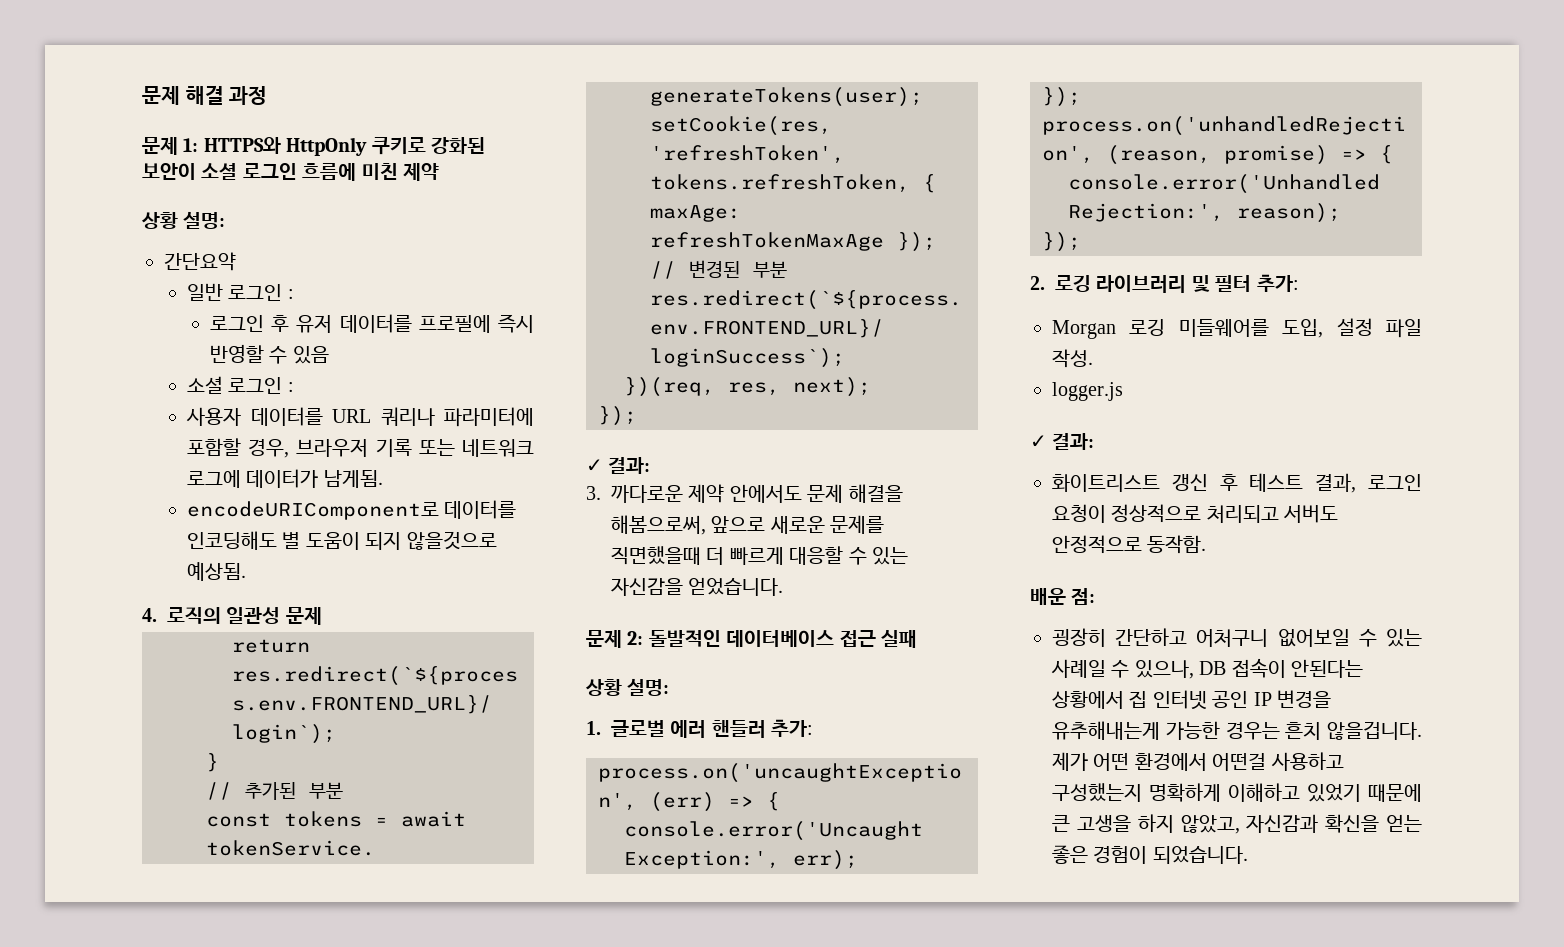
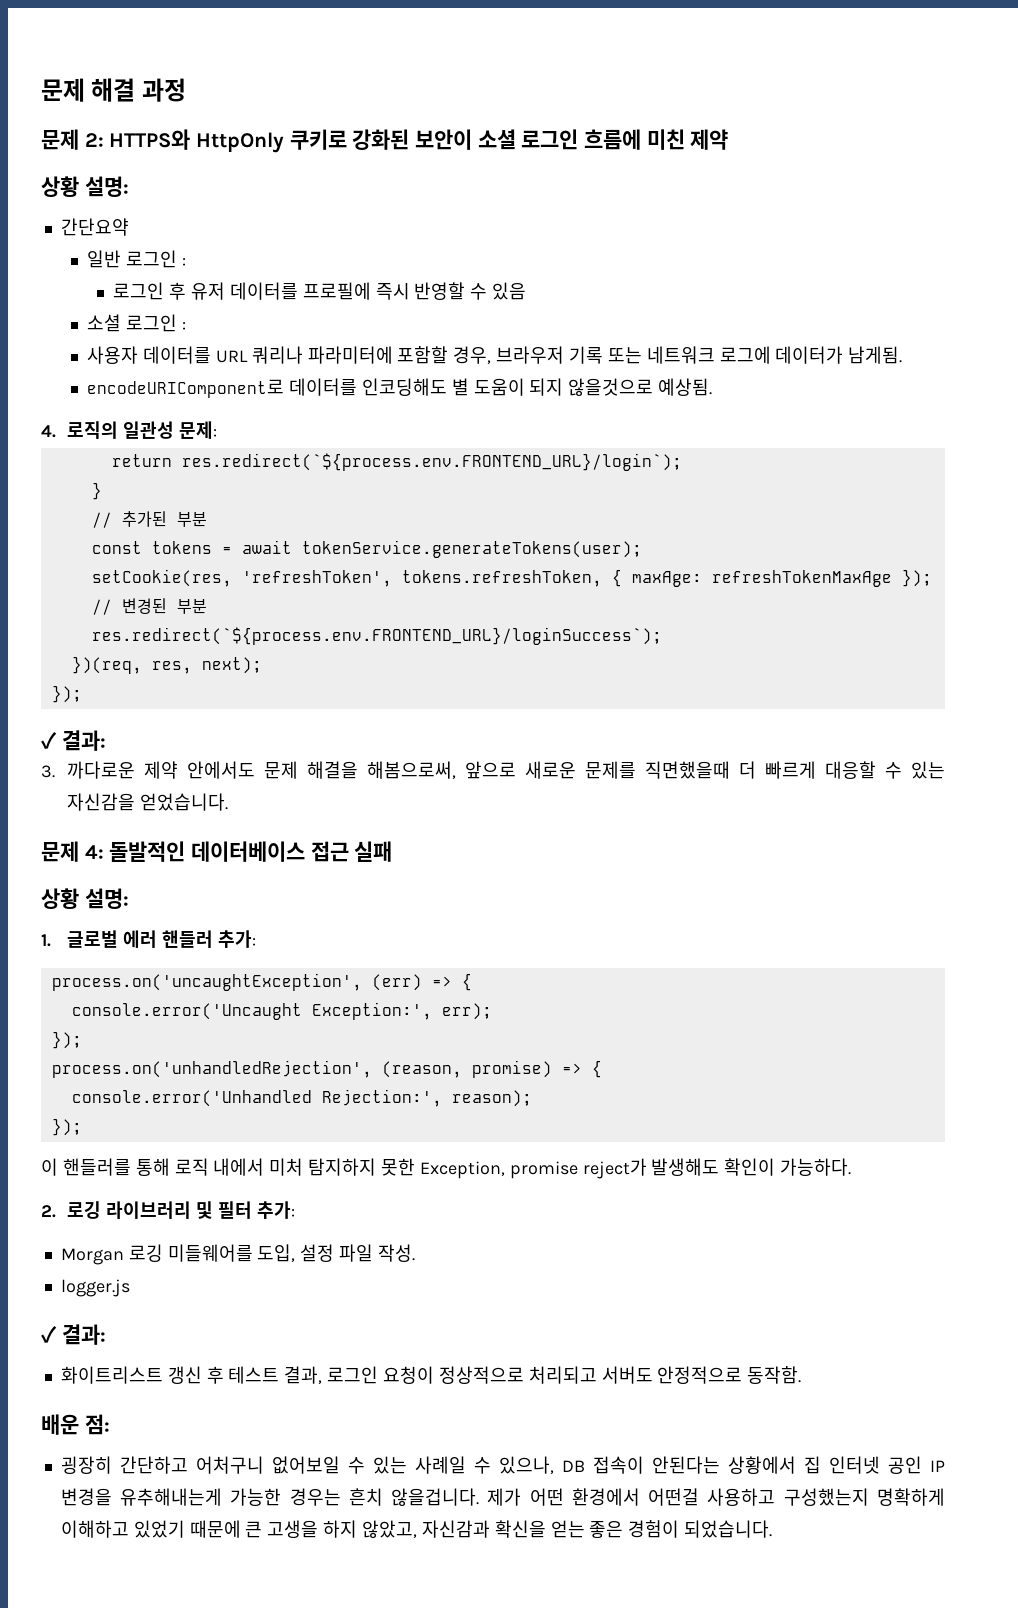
- 문제 1: HTTPS와 HttpOnly 쿠키로 강화된 보안이 소셜 로그인 흐름에 미친 제약
+ 문제 2: HTTPS와 HttpOnly 쿠키로 강화된 보안이 소셜 로그인 흐름에 미친 제약
- 4. 로직의 일관성 문제
+ 4. 로직의 일관성 문제:
- 문제 2: 돌발적인 데이터베이스 접근 실패
+ 문제 4: 돌발적인 데이터베이스 접근 실패
+ 이 핸들러를 통해 로직 내에서 미처 탐지하지 못한 Exception, promise reject가 발생해도 확인이 가능하다.

